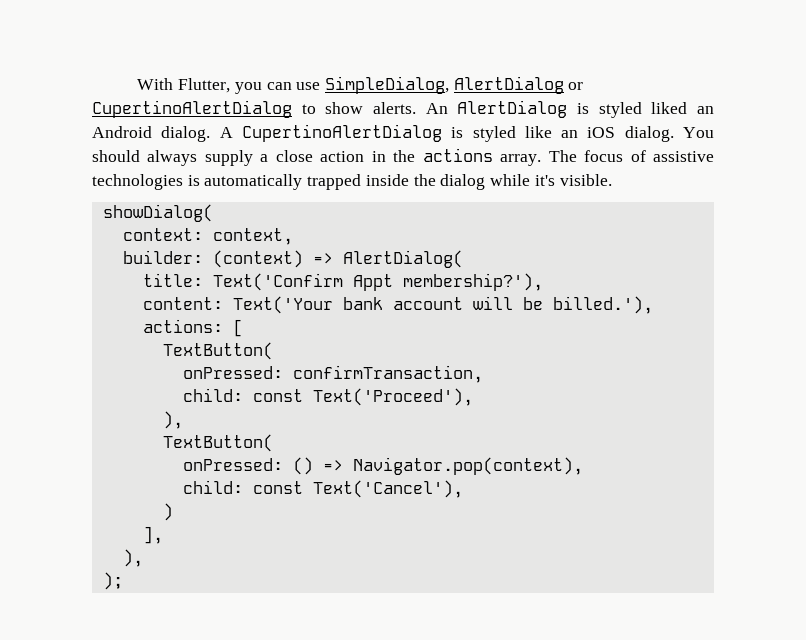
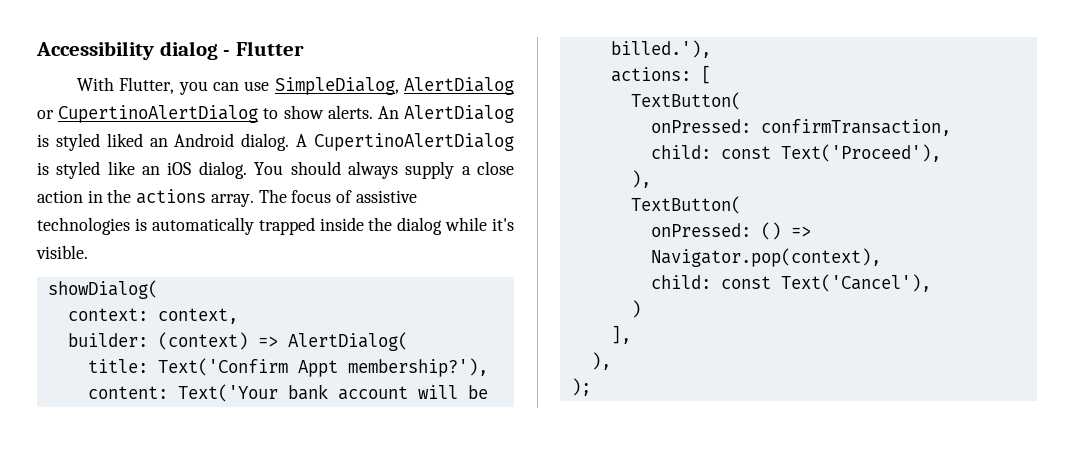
+ Accessibility dialog - Flutter

